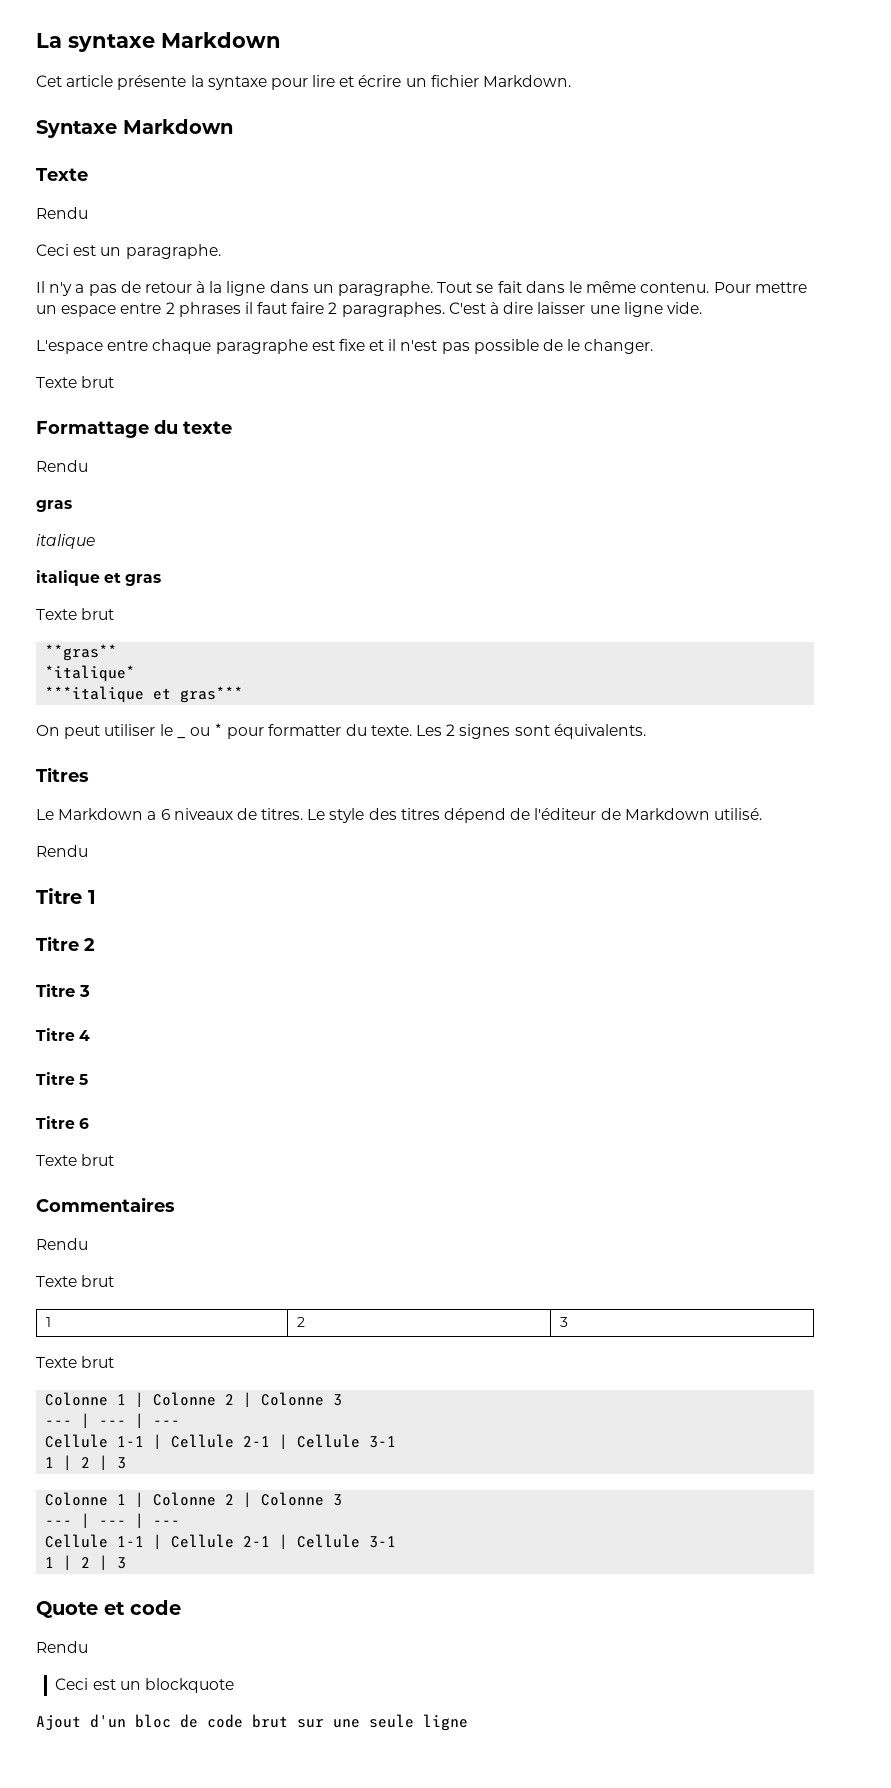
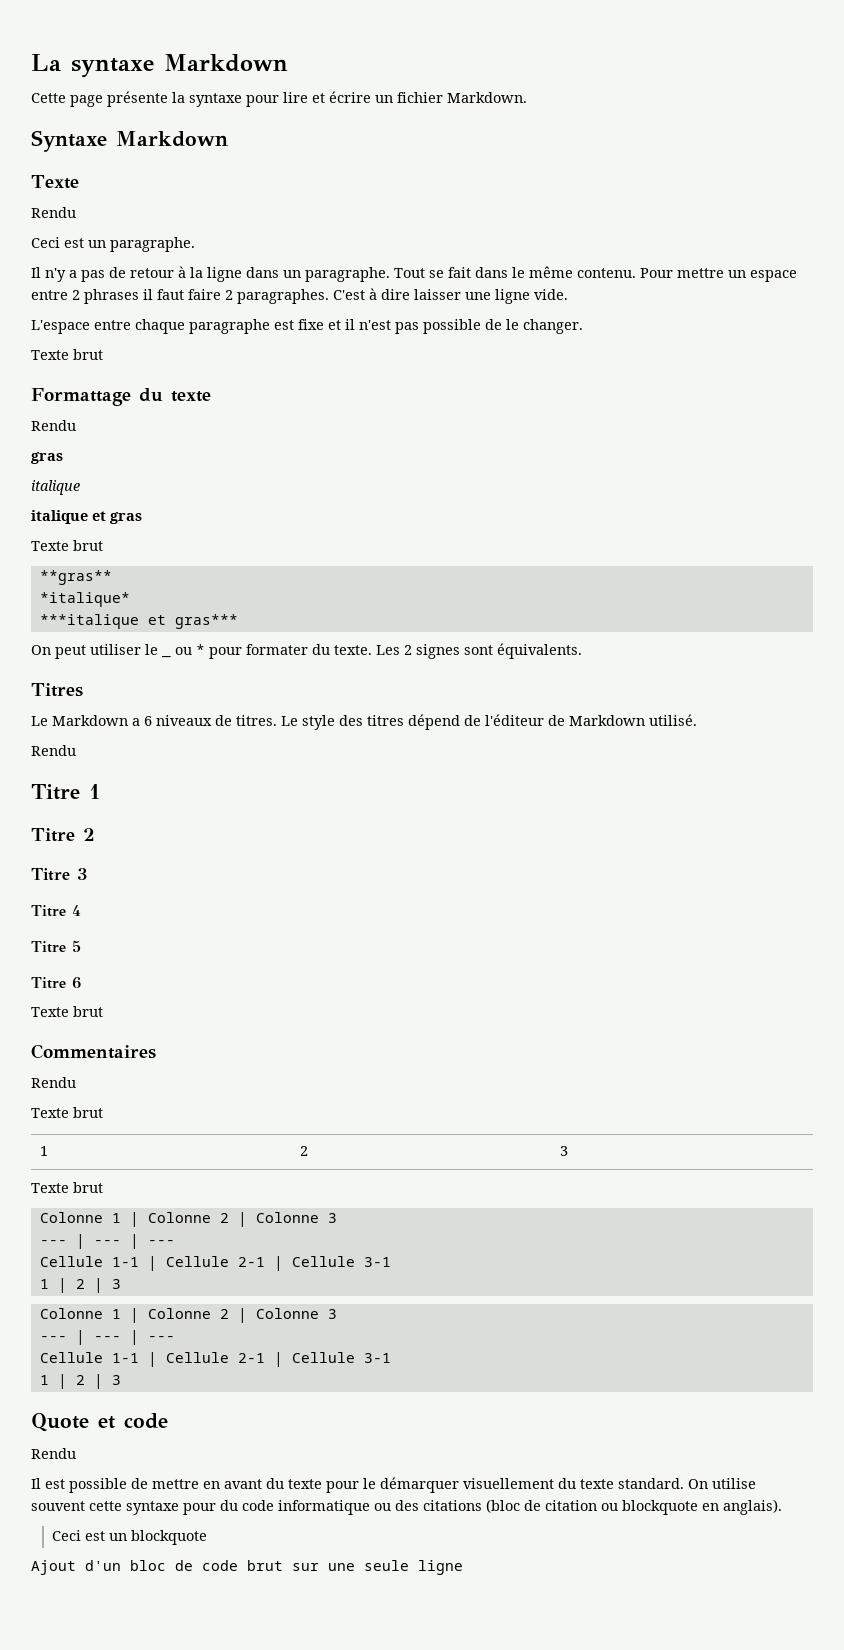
- Cet article présente la syntaxe pour lire et écrire un fichier Markdown.
+ Cette page présente la syntaxe pour lire et écrire un fichier Markdown.
- On peut utiliser le _ ou * pour formatter du texte.
+ On peut utiliser le _ ou * pour formater du texte.
+ Il est possible de mettre en avant du texte pour le démarquer visuellement du texte standard. On utilise souvent cette syntaxe pour du code informatique ou des citations (bloc de citation ou blockquote en anglais).

